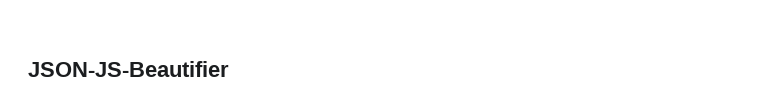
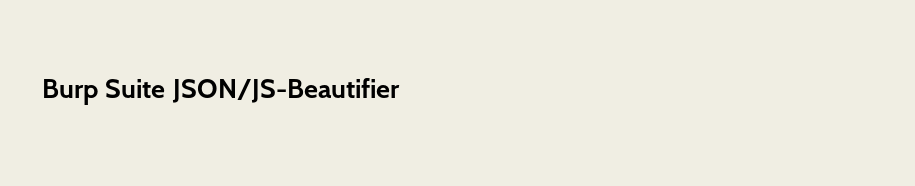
- JSON-JS-Beautifier
+ Burp Suite JSON/JS-Beautifier

